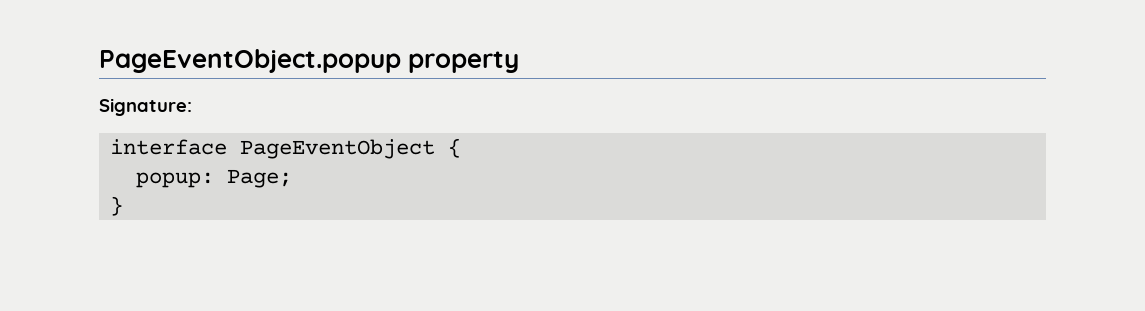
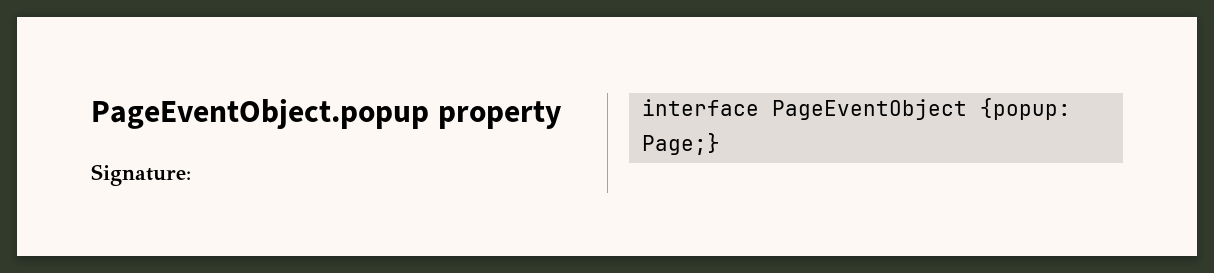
- interface PageEventObject {
- popup: Page;
- }
+ interface PageEventObject {popup: Page;}

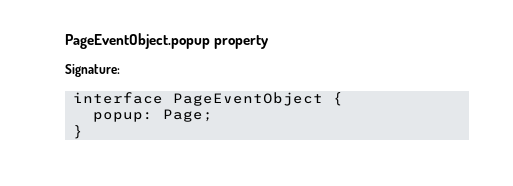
- interface PageEventObject {popup: Page;}
+ interface PageEventObject {
+ popup: Page;
+ }

